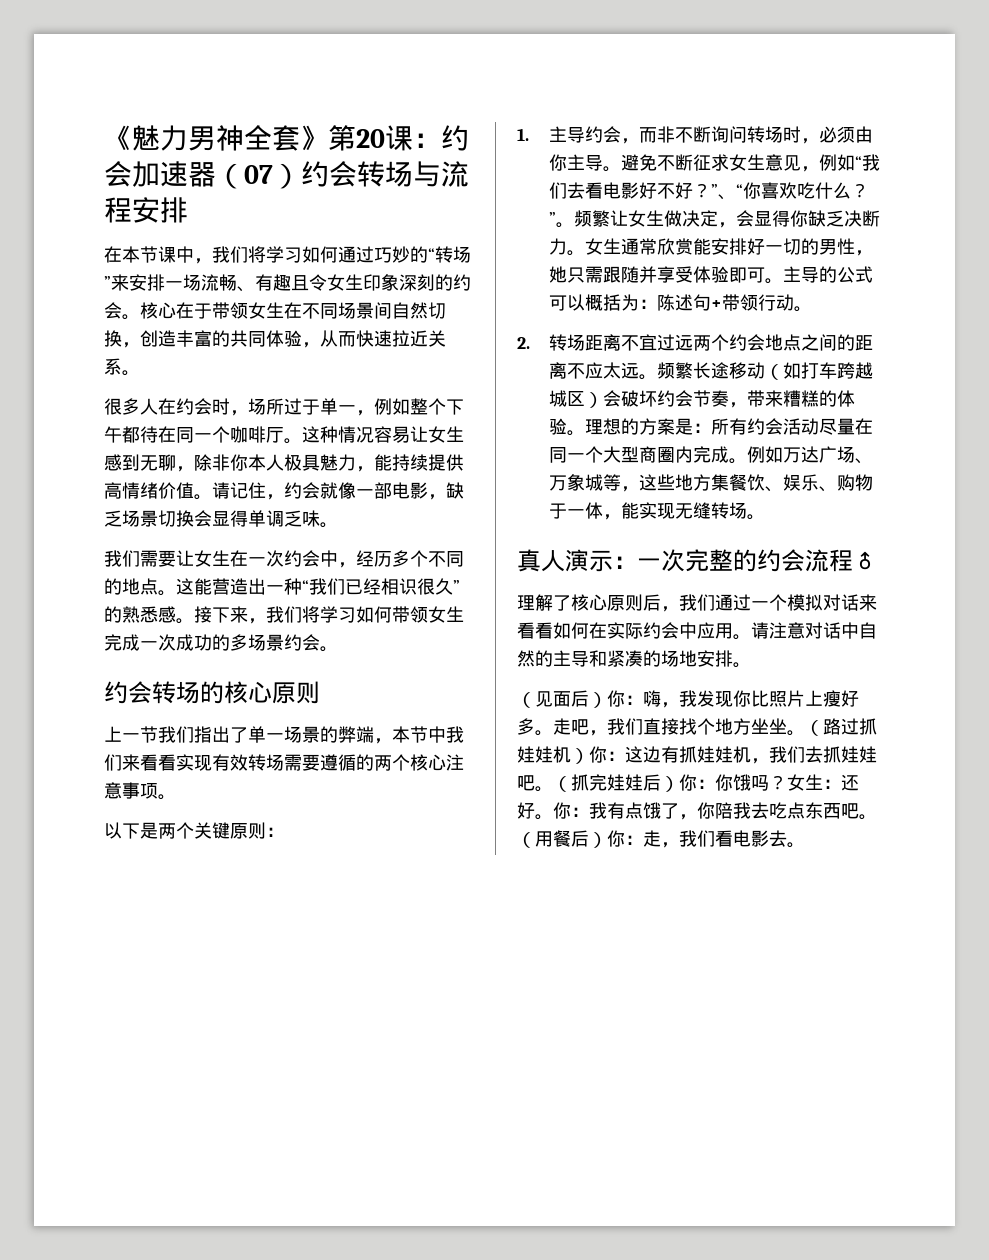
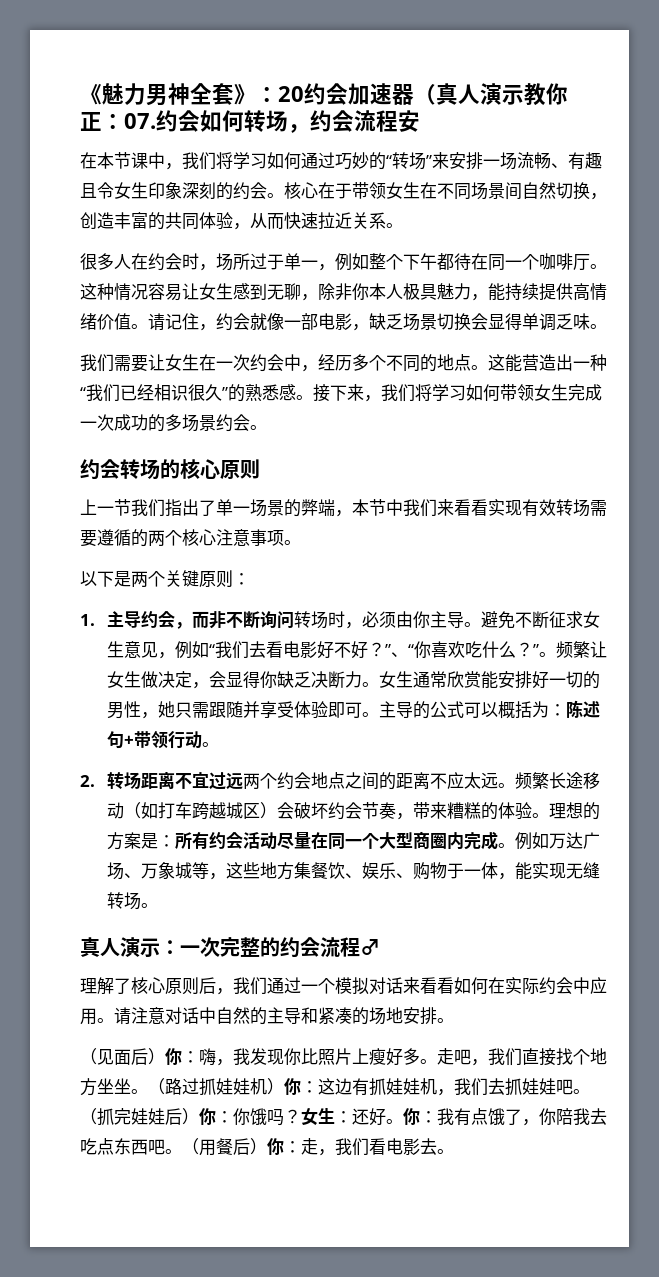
- 《魅力男神全套》第20课：约会加速器（07）约会转场与流程安排
+ 《魅力男神全套》：20约会加速器（真人演示教你正：07.约会如何转场，约会流程安

